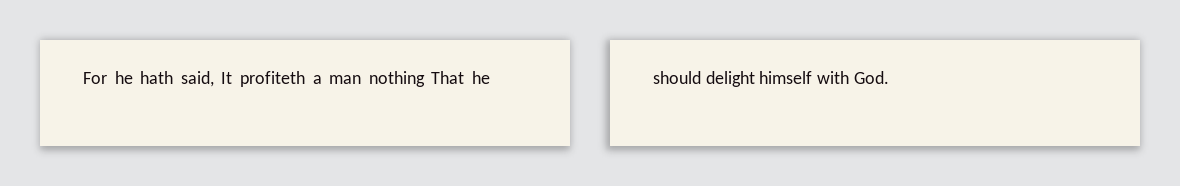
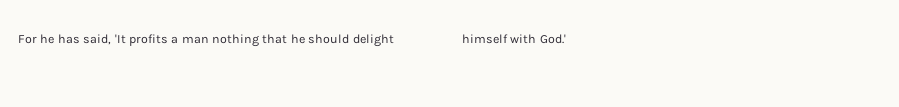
- For he hath said, It profiteth a man nothing That he should delight himself with God.
+ For he has said, 'It profits a man nothing that he should delight himself with God.'

